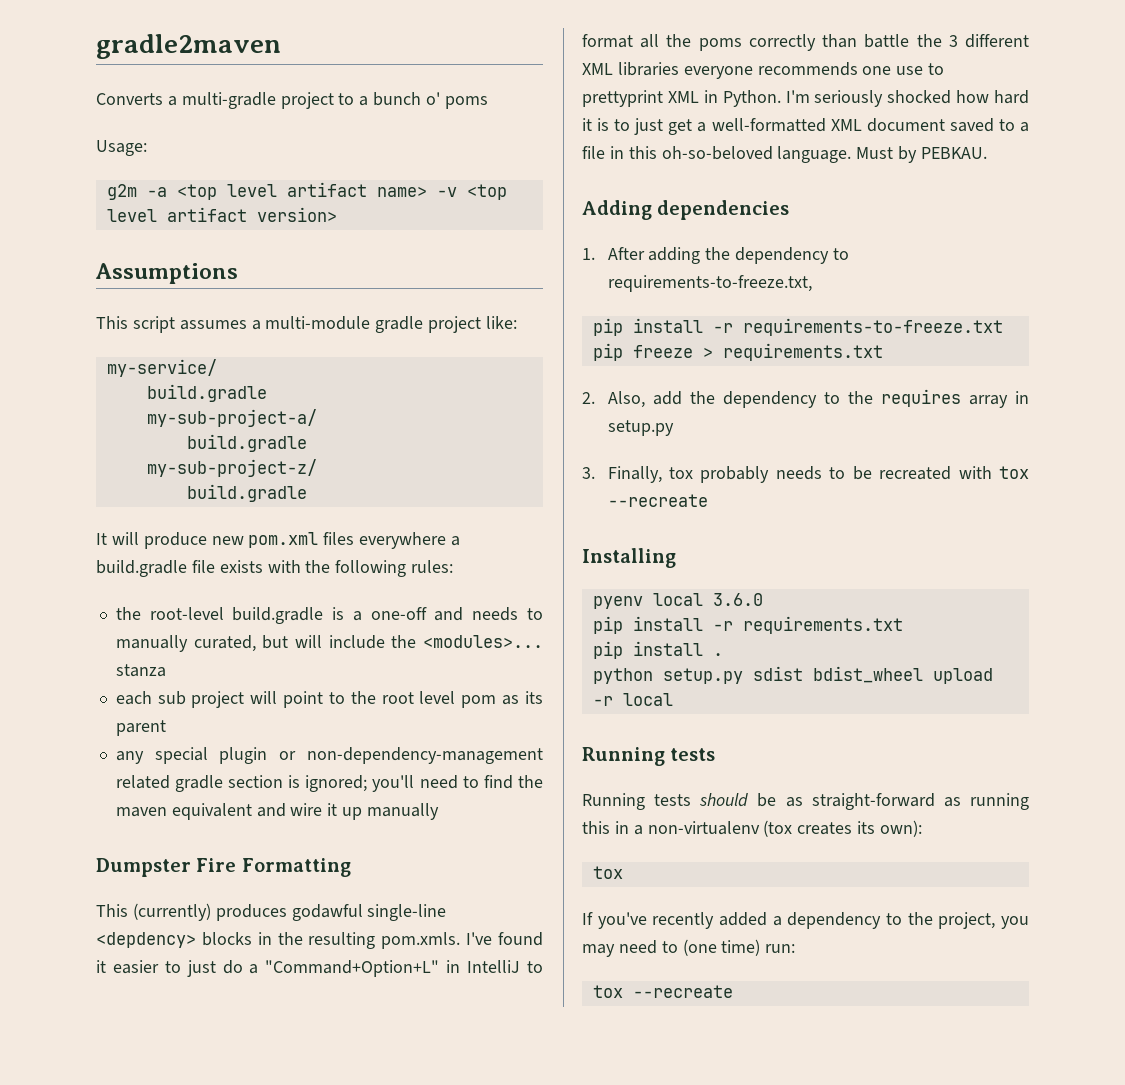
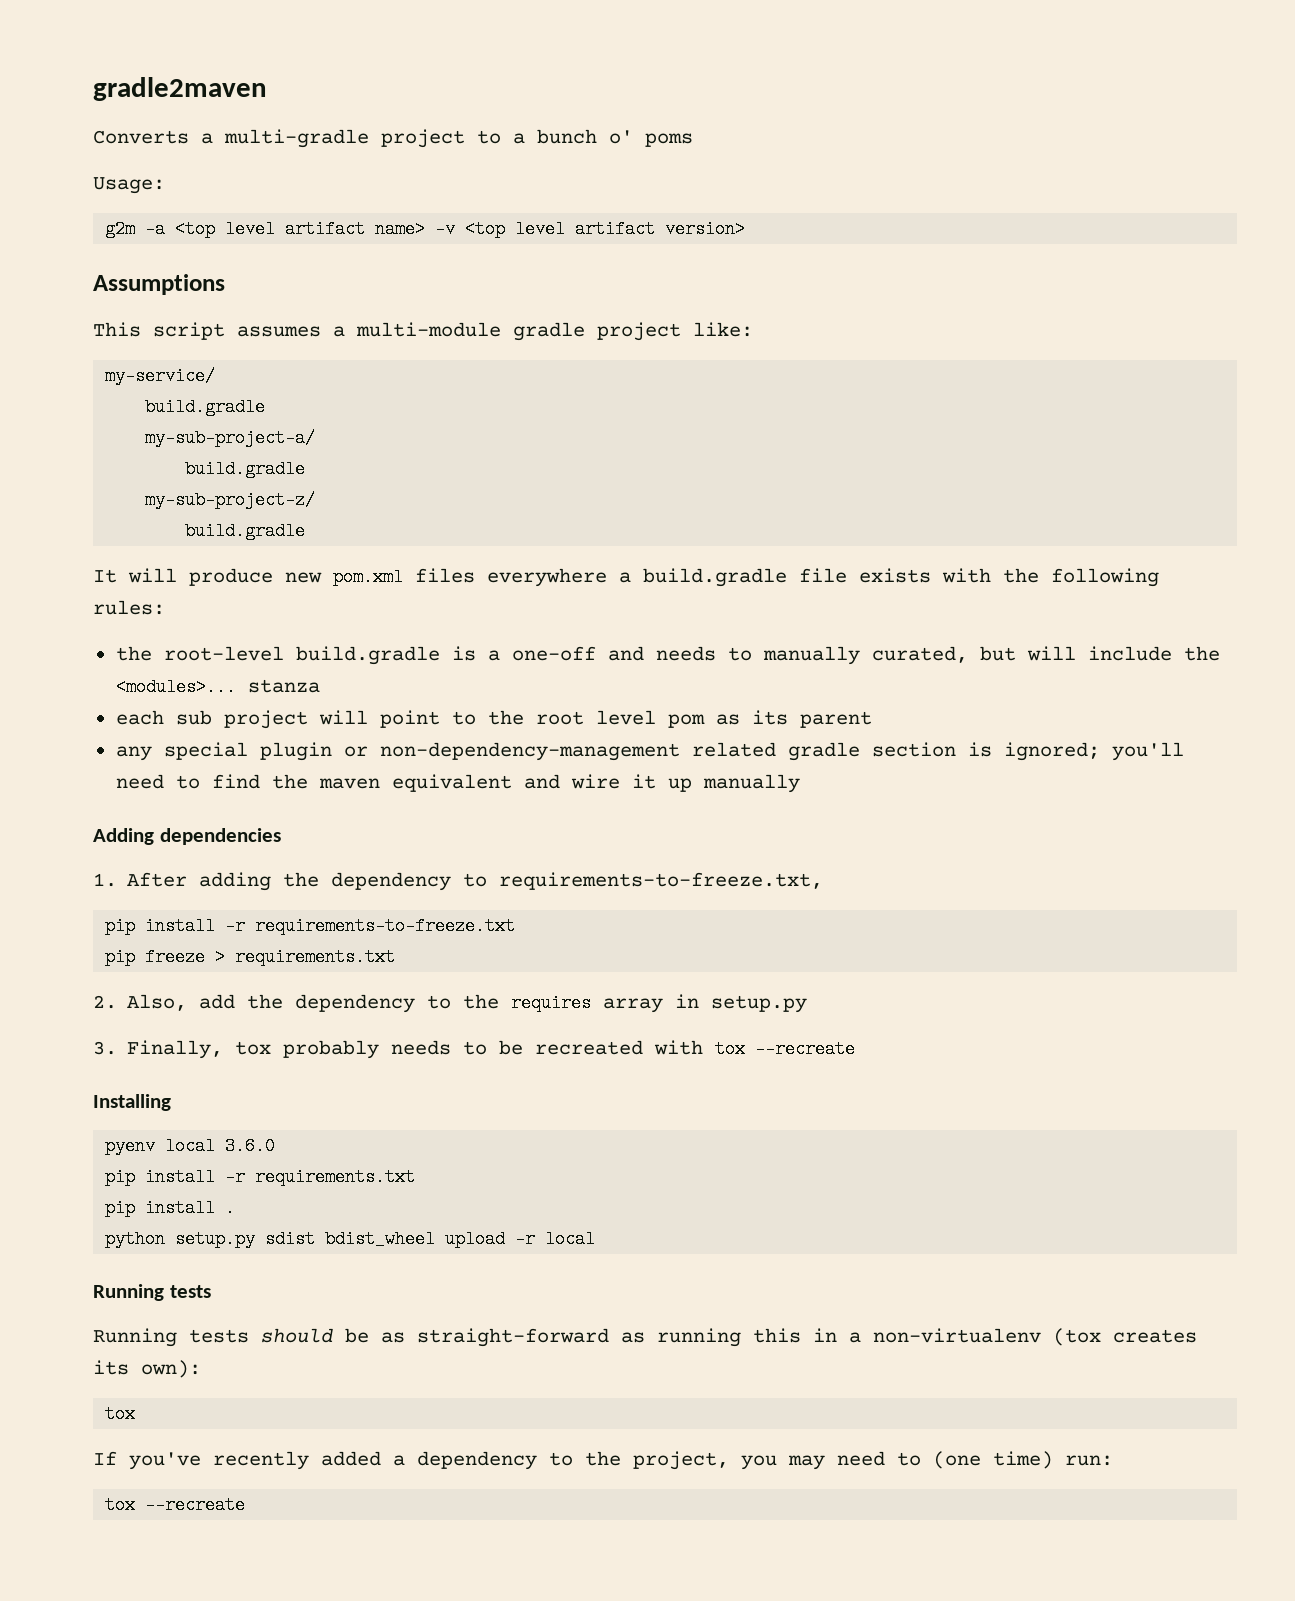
- Dumpster Fire Formatting
- This (currently) produces godawful single-line <depdency> blocks in the resulting pom.xmls. I've found it easier to just do a "Command+Option+L" in IntelliJ to format all the poms correctly than battle the 3 different XML libraries everyone recommends one use to prettyprint XML in Python. I'm seriously shocked how hard it is to just get a well-formatted XML document saved to a file in this oh-so-beloved language. Must by PEBKAU.

